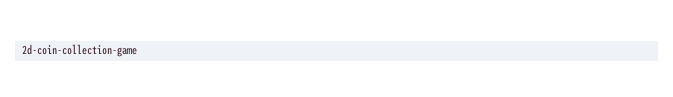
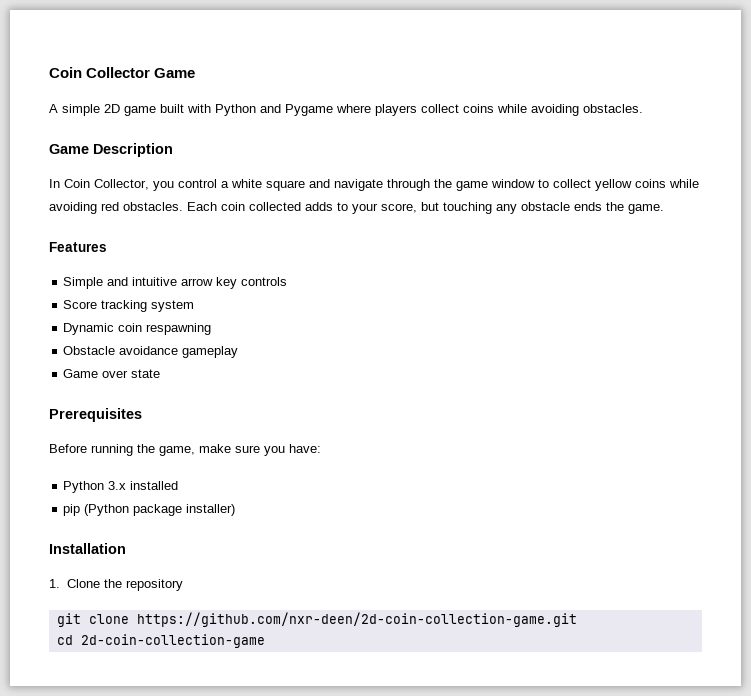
- 2d-coin-collection-game
+ Coin Collector Game
+ A simple 2D game built with Python and Pygame where players collect coins while avoiding obstacles.
+ Game Description
+ In Coin Collector, you control a white square and navigate through the game window to collect yellow coins while avoiding red obstacles. Each coin collected adds to your score, but touching any obstacle ends the game.
+ Features
+ Simple and intuitive arrow key controls
+ Score tracking system
+ Dynamic coin respawning
+ Obstacle avoidance gameplay
+ Game over state
+ Prerequisites
+ Before running the game, make sure you have:
+ Python 3.x installed
+ pip (Python package installer)
+ Installation
+ 1. Clone the repository
+ git clone https://github.com/nxr-deen/2d-coin-collection-game.git
+ cd 2d-coin-collection-game

